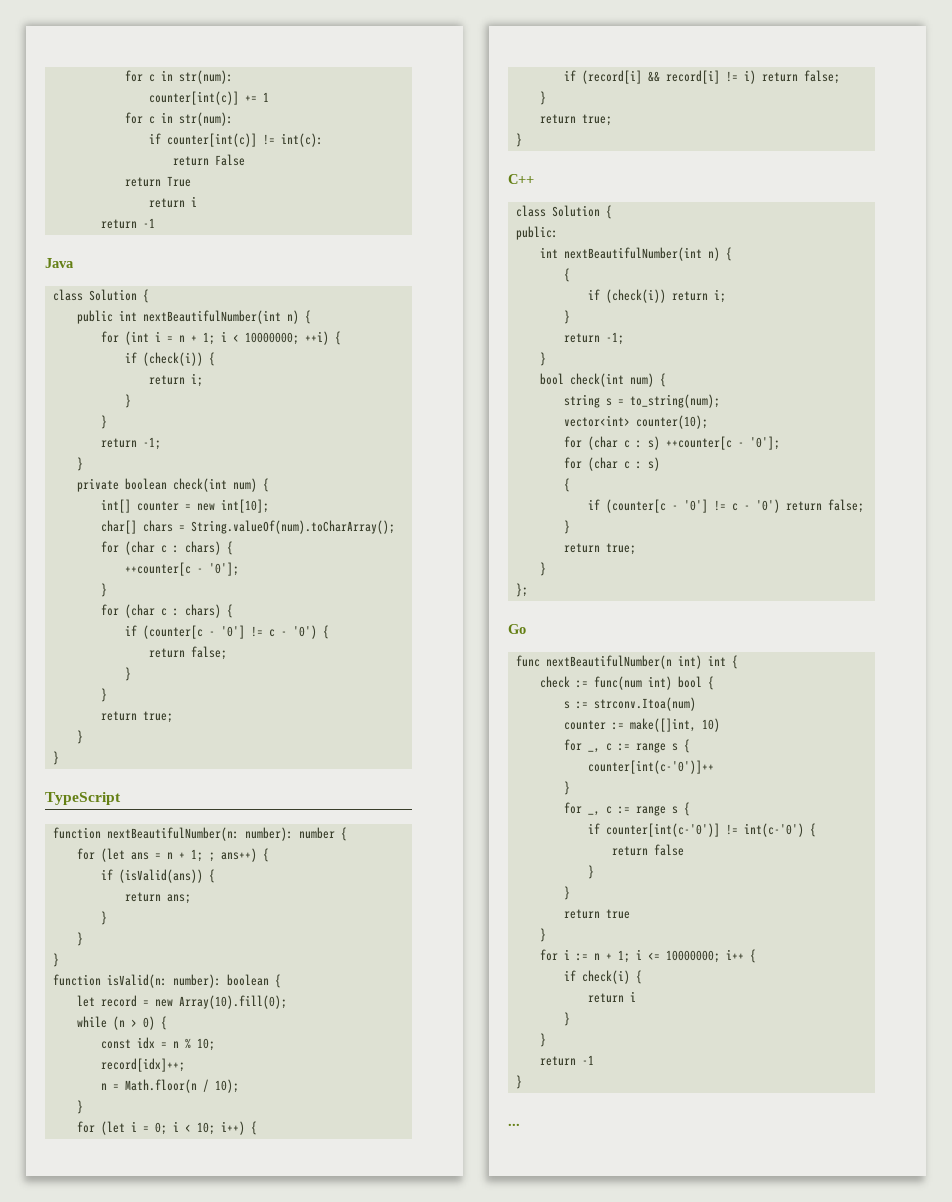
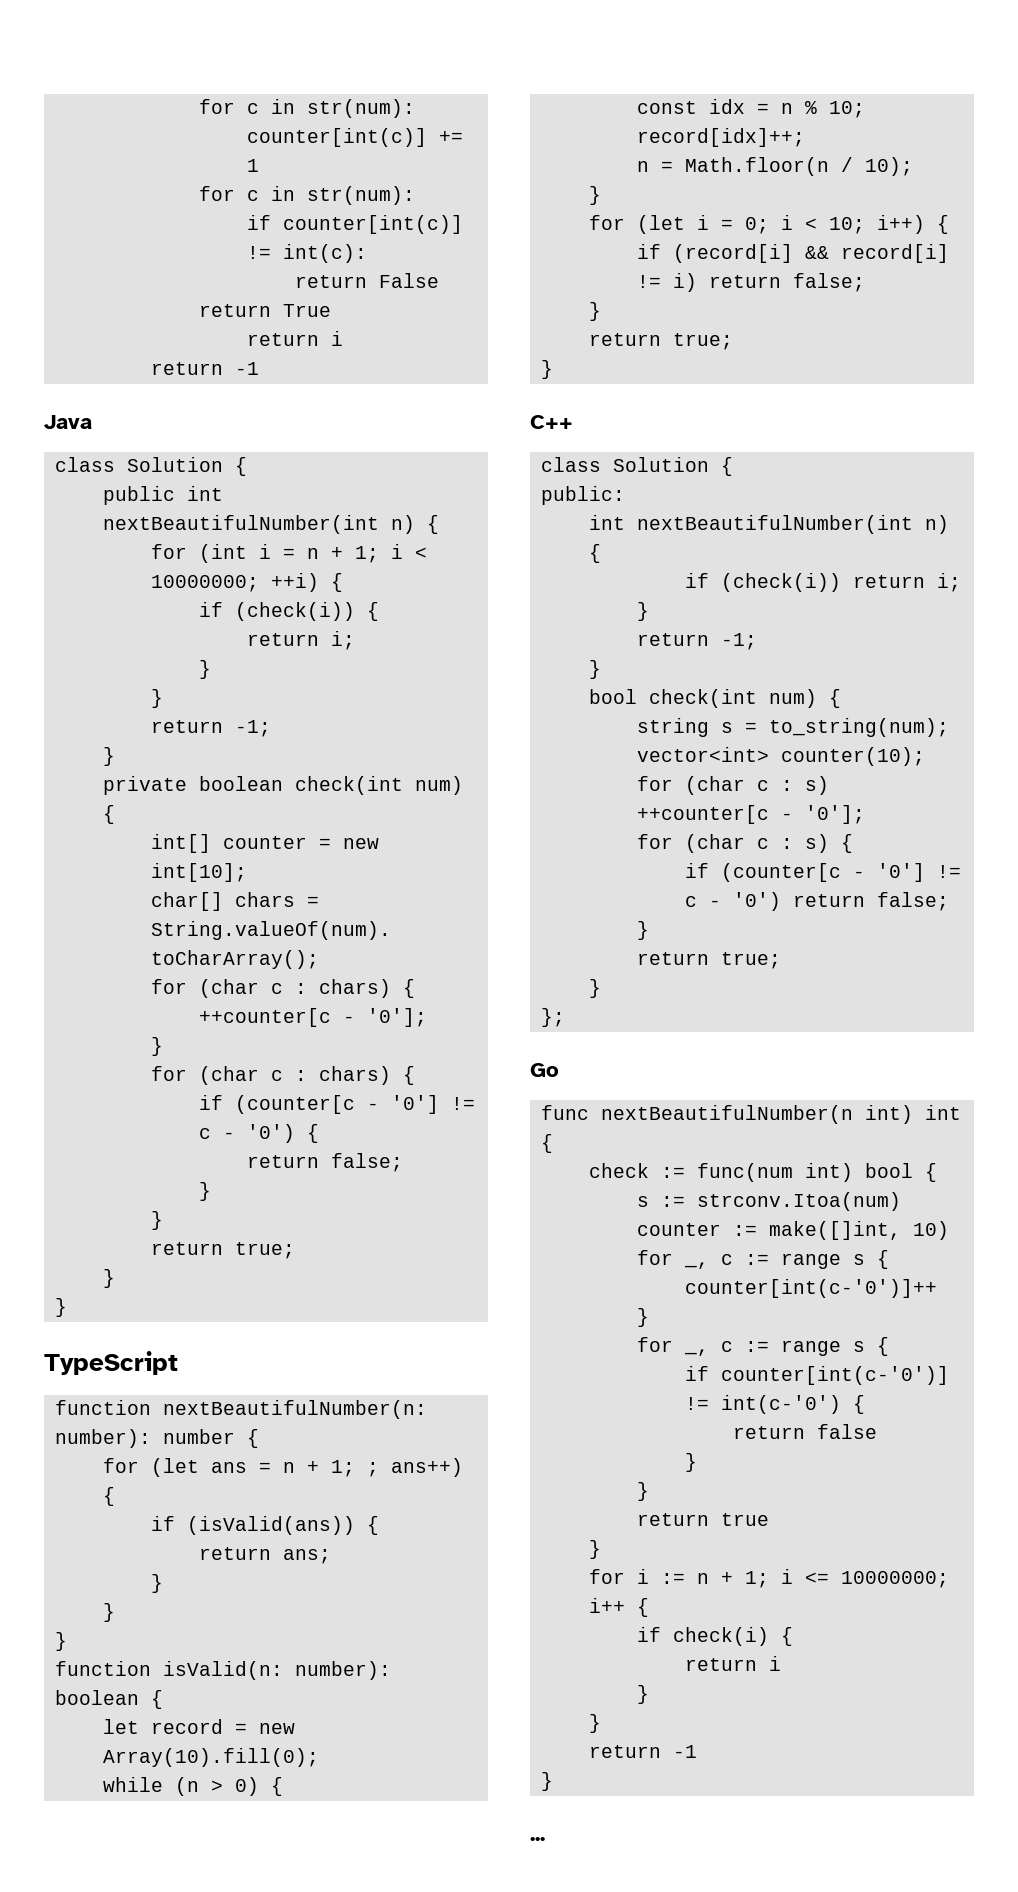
  public:
  int nextBeautifulNumber(int n) {
- {
  for (char c : s) ++counter[c - '0'];
- for (char c : s)
- {
+ for (char c : s) {

